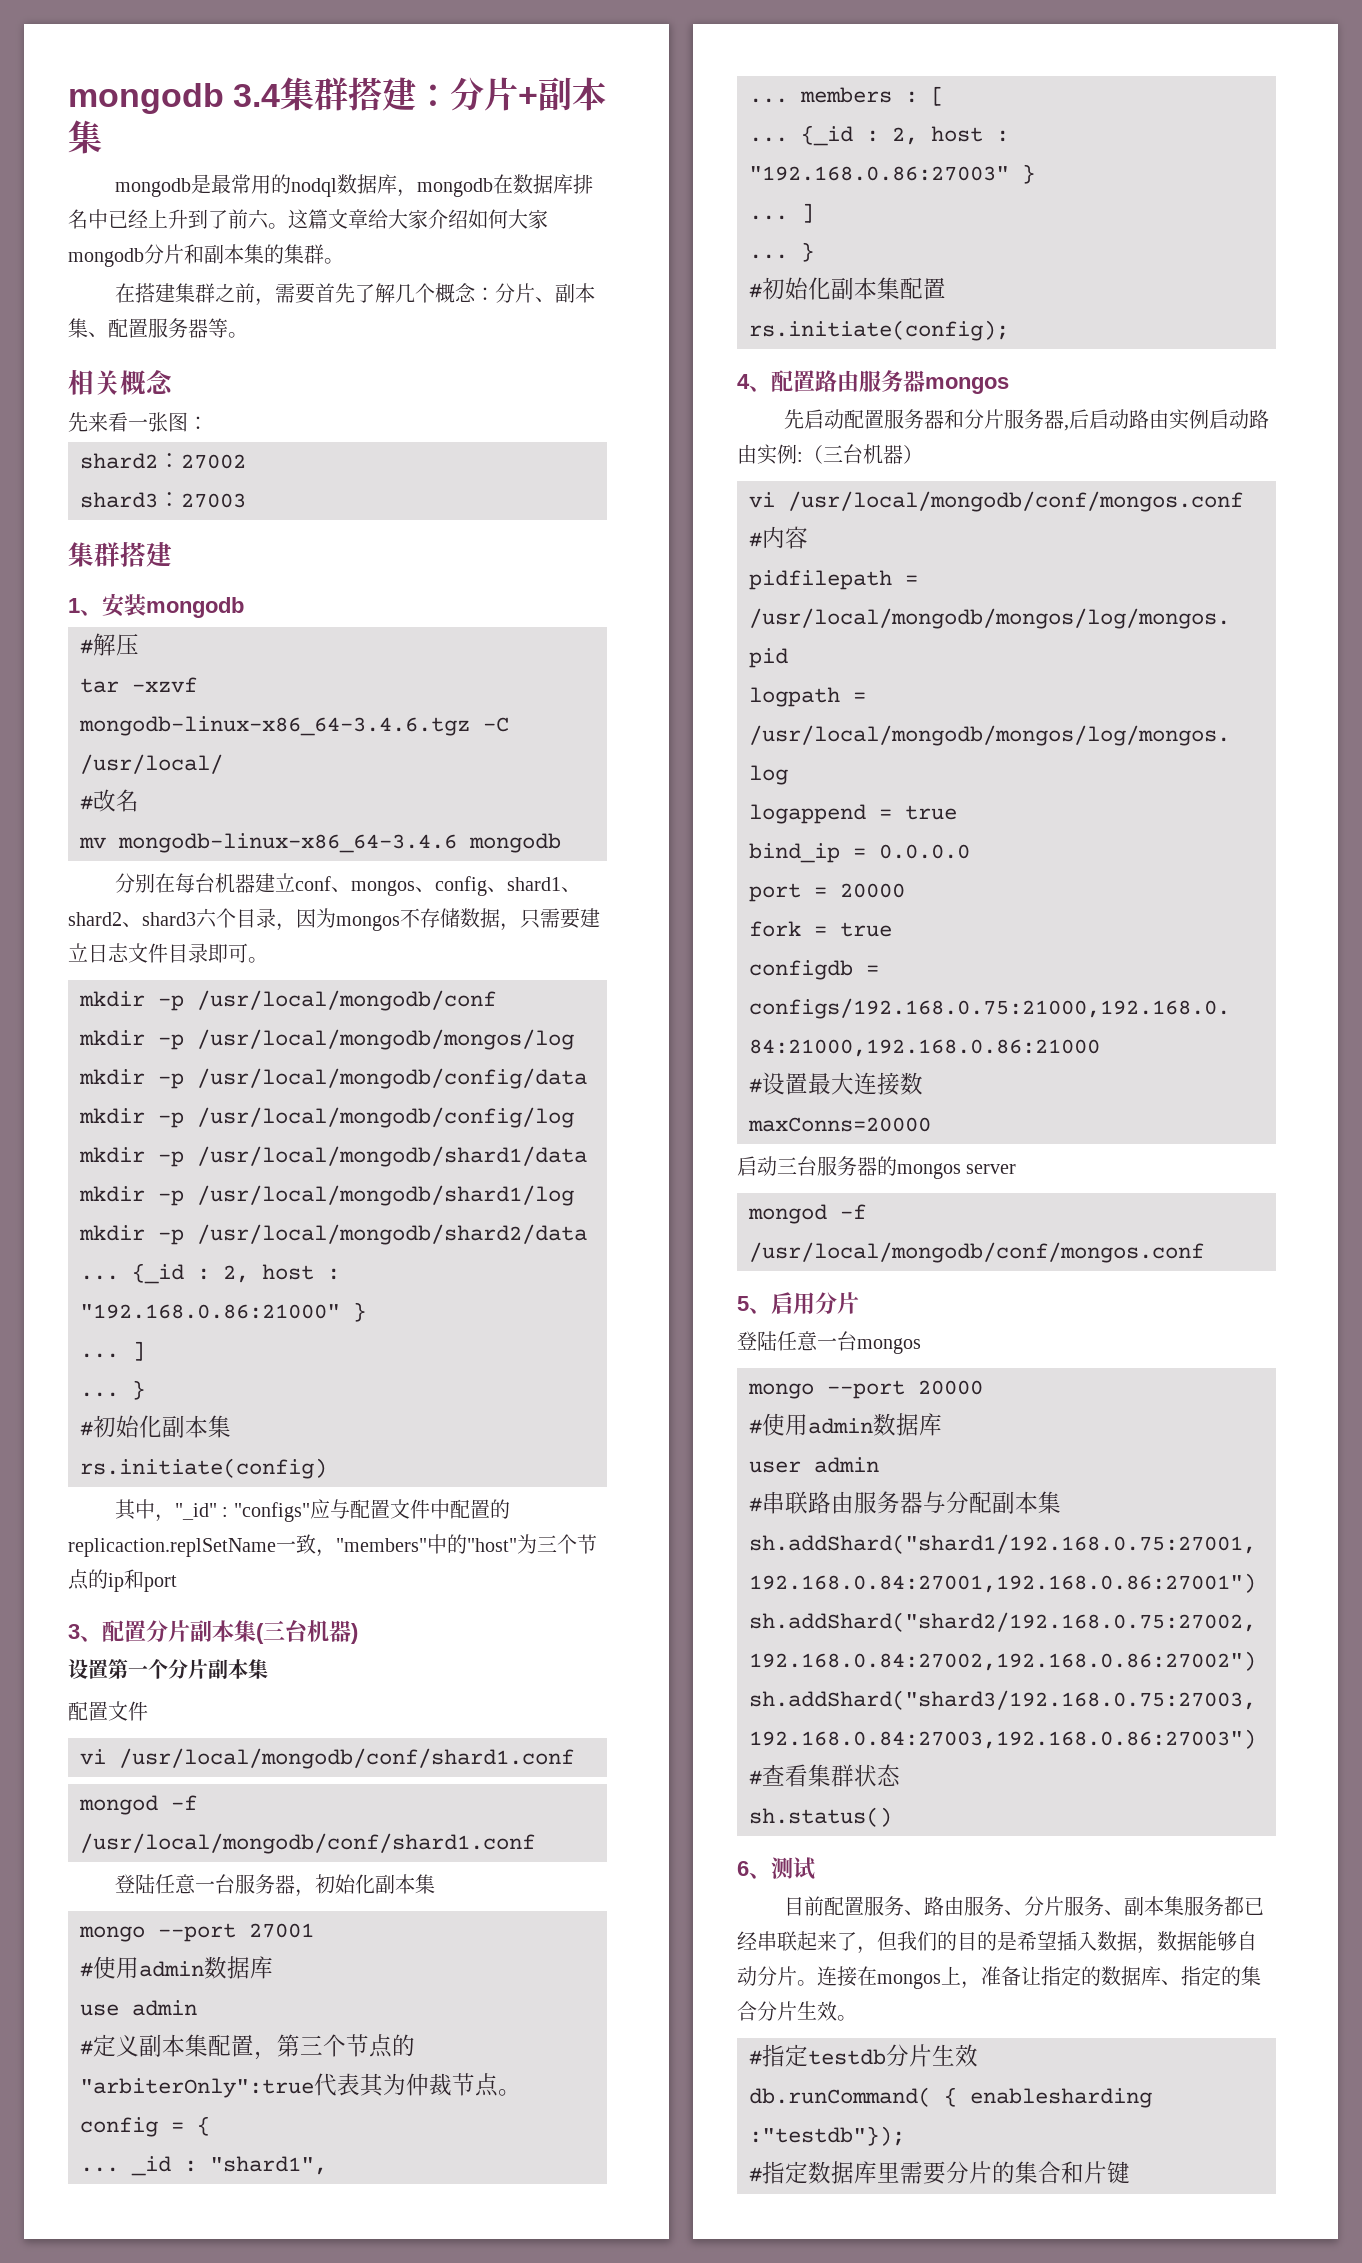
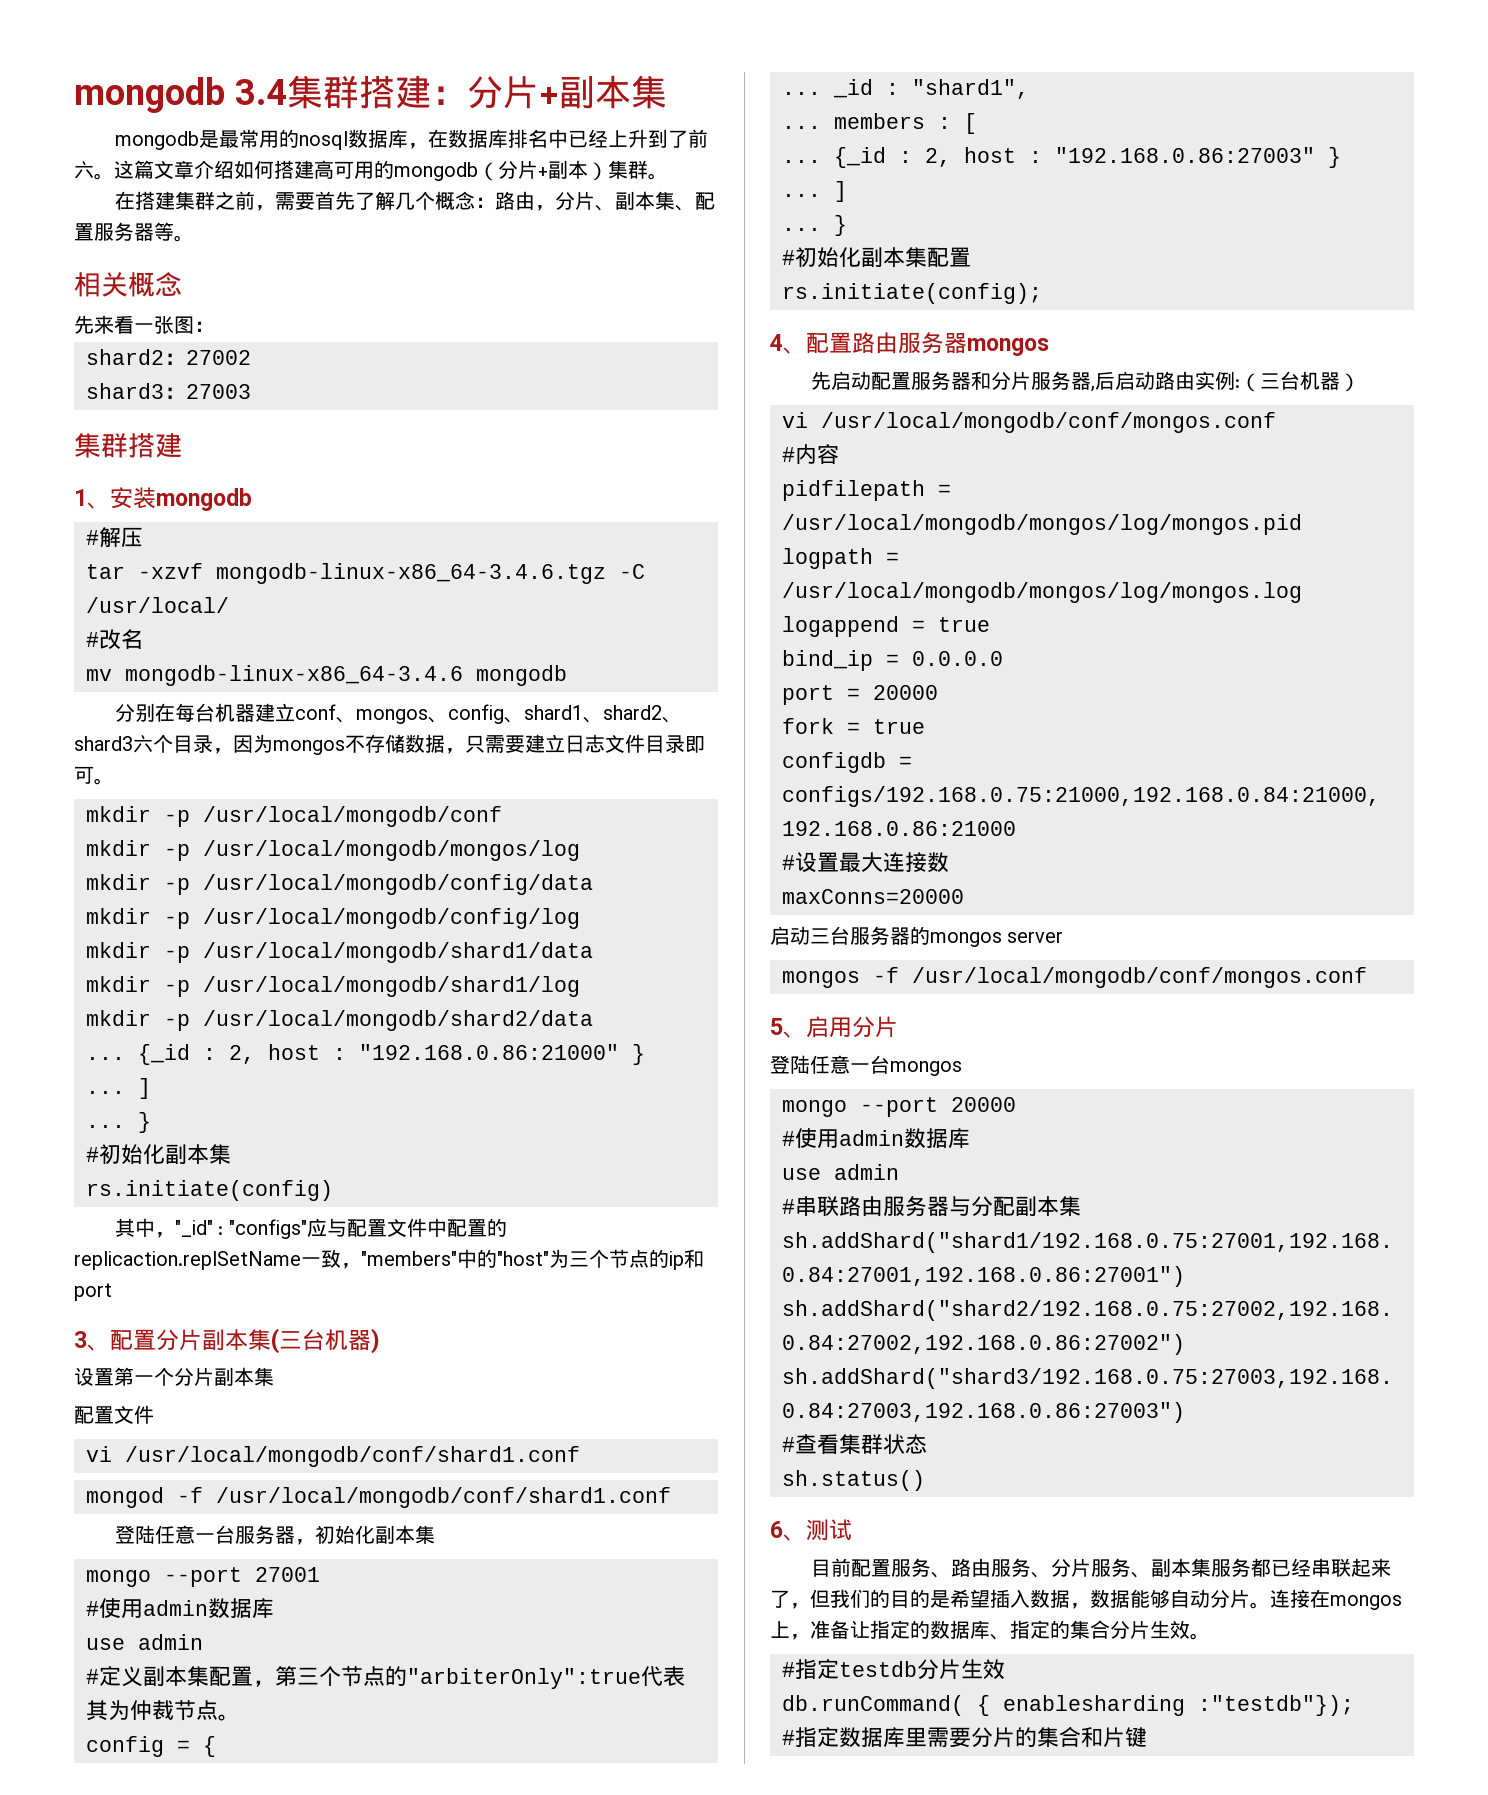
- mongodb是最常用的nodql数据库，mongodb在数据库排名中已经上升到了前六。
+ mongodb是最常用的nosql数据库，在数据库排名中已经上升到了前六。
- 这篇文章给大家介绍如何大家mongodb分片和副本集的集群。
+ 这篇文章介绍如何搭建高可用的mongodb（分片+副本）集群。
- 在搭建集群之前，需要首先了解几个概念：分片、副本集、配置服务器等。
+ 在搭建集群之前，需要首先了解几个概念：路由，分片、副本集、配置服务器等。
- 先启动配置服务器和分片服务器,后启动路由实例启动路由实例:（三台机器）
+ 先启动配置服务器和分片服务器,后启动路由实例:（三台机器）
- mongod -f /usr/local/mongodb/conf/mongos.conf
+ mongos -f /usr/local/mongodb/conf/mongos.conf
  mongo --port 20000
  #使用admin数据库
- user admin
+ use admin

